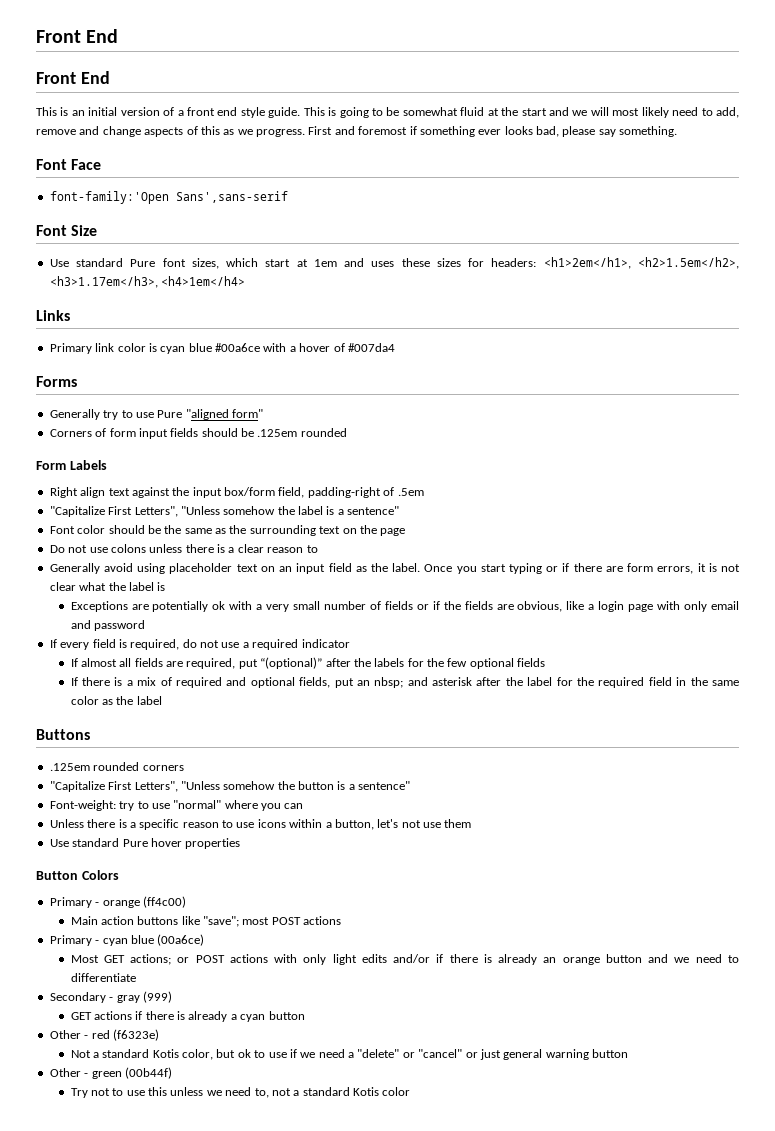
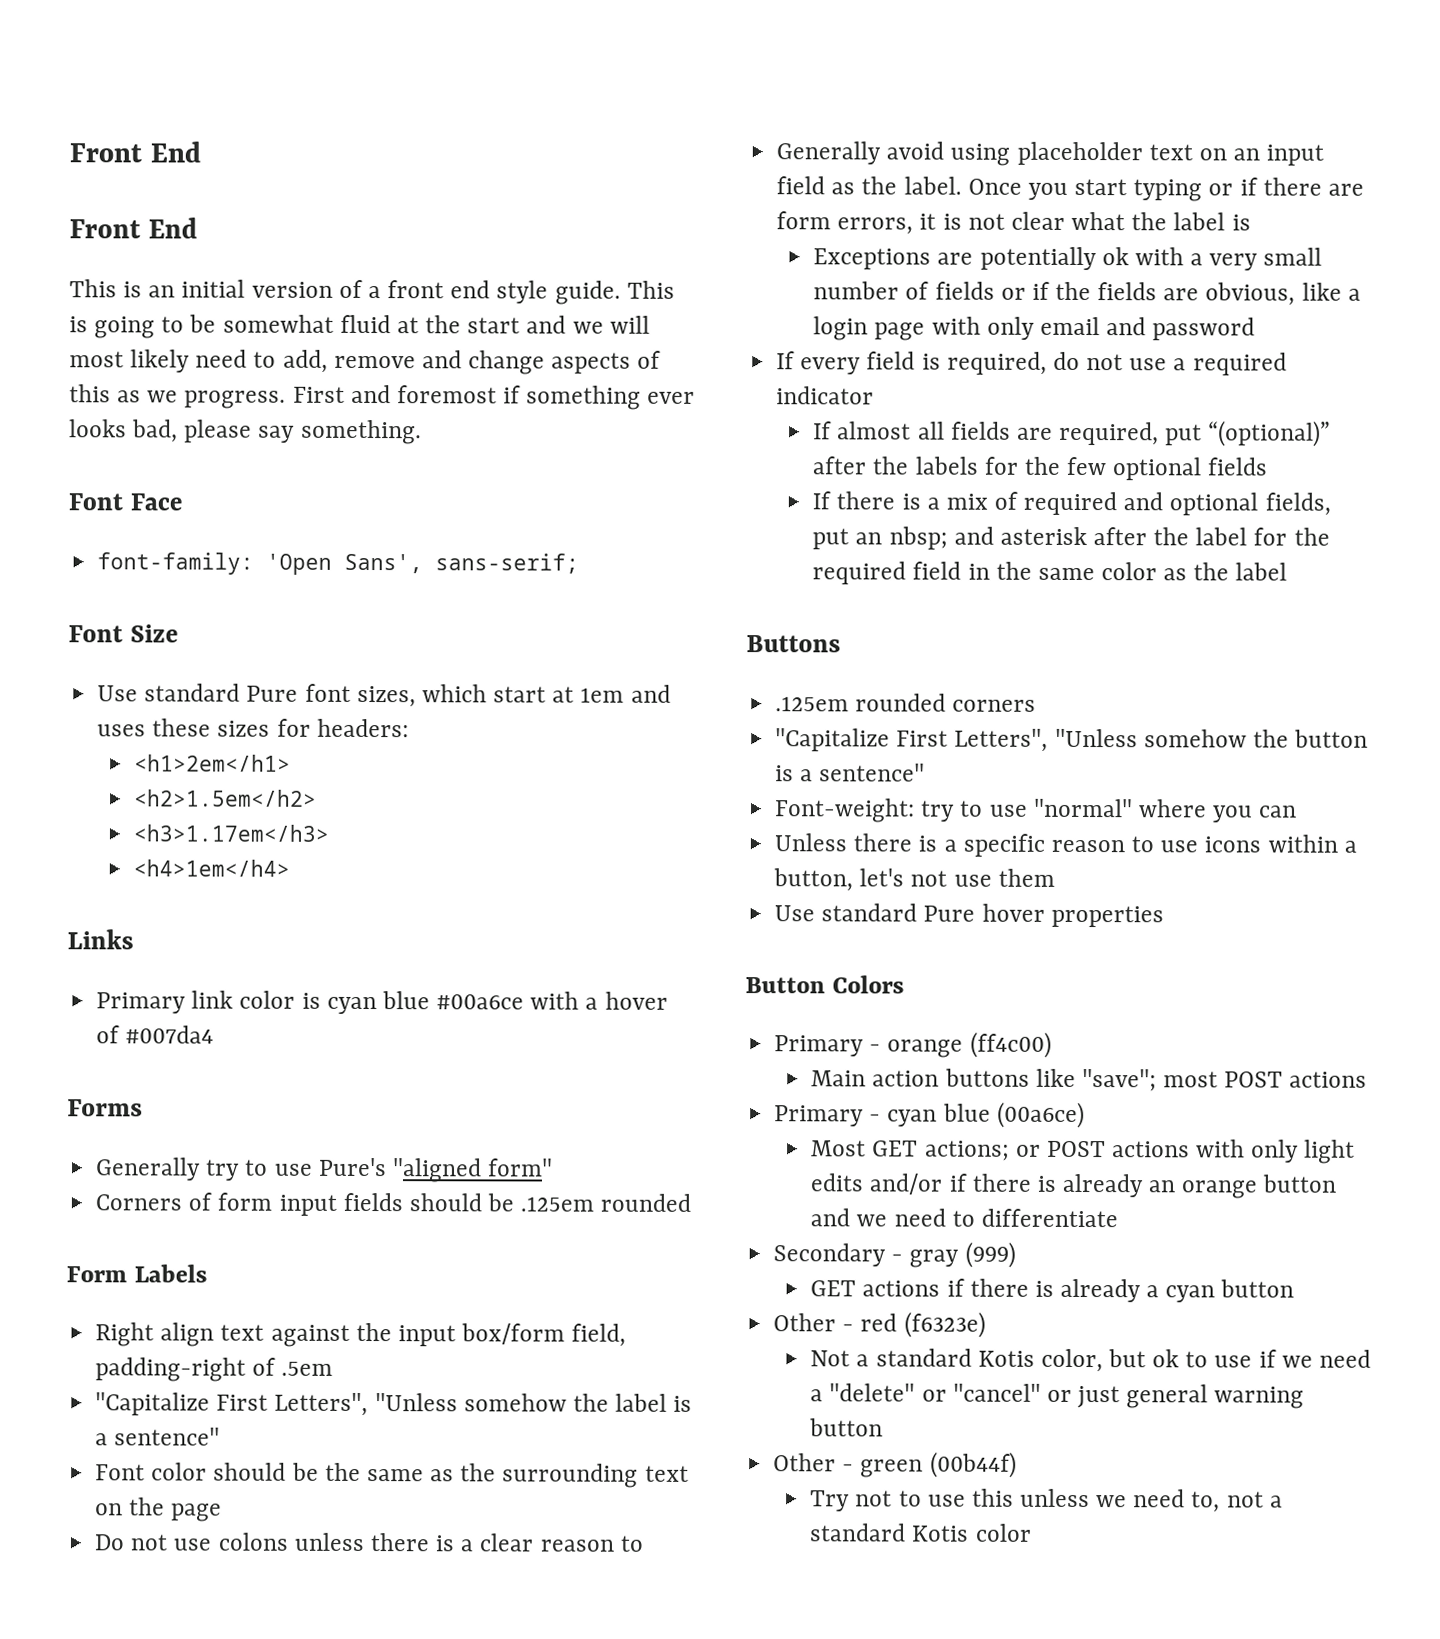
- font-family:'Open Sans',sans-serif
+ font-family: 'Open Sans', sans-serif;
- Use standard Pure font sizes, which start at 1em and uses these sizes for headers: <h1>2em</h1>, <h2>1.5em</h2>, <h3>1.17em</h3>, <h4>1em</h4>
+ Use standard Pure font sizes, which start at 1em and uses these sizes for headers:
+ <h1>2em</h1>
+ <h2>1.5em</h2>
+ <h3>1.17em</h3>
+ <h4>1em</h4>
- Generally try to use Pure "aligned form"
+ Generally try to use Pure's "aligned form"

